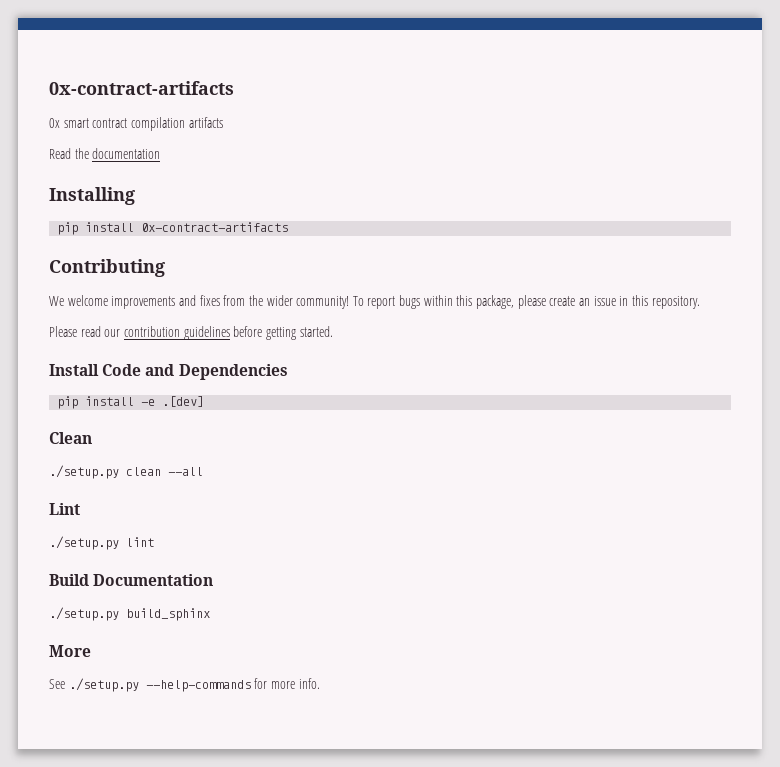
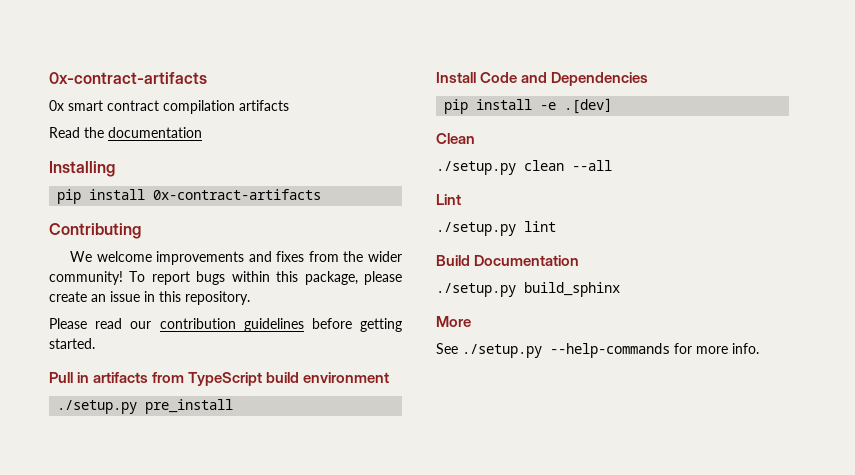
+ Pull in artifacts from TypeScript build environment
+ ./setup.py pre_install

